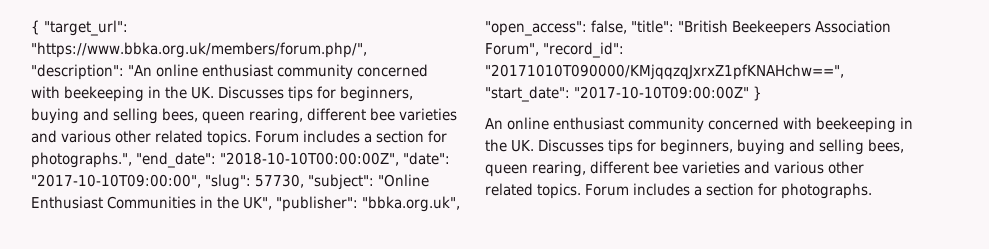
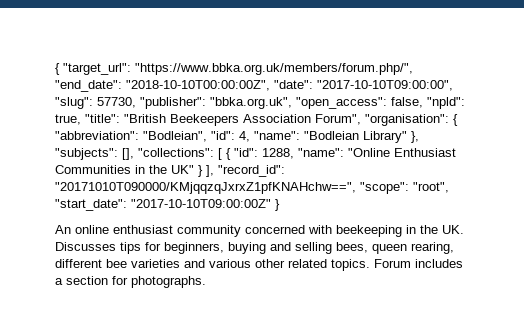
- { "target_url": "https://www.bbka.org.uk/members/forum.php/", "description": "An online enthusiast community concerned with beekeeping in the UK. Discusses tips for beginners, buying and selling bees, queen rearing, different bee varieties and various other related topics. Forum includes a section for photographs.", "end_date": "2018-10-10T00:00:00Z", "date": "2017-10-10T09:00:00", "slug": 57730, "subject": "Online Enthusiast Communities in the UK", "publisher": "bbka.org.uk", "open_access": false, "title": "British Beekeepers Association Forum", "record_id": "20171010T090000/KMjqqzqJxrxZ1pfKNAHchw==", "start_date": "2017-10-10T09:00:00Z" }
+ { "target_url": "https://www.bbka.org.uk/members/forum.php/", "end_date": "2018-10-10T00:00:00Z", "date": "2017-10-10T09:00:00", "slug": 57730, "publisher": "bbka.org.uk", "open_access": false, "npld": true, "title": "British Beekeepers Association Forum", "organisation": { "abbreviation": "Bodleian", "id": 4, "name": "Bodleian Library" }, "subjects": [], "collections": [ { "id": 1288, "name": "Online Enthusiast Communities in the UK" } ], "record_id": "20171010T090000/KMjqqzqJxrxZ1pfKNAHchw==", "scope": "root", "start_date": "2017-10-10T09:00:00Z" }

